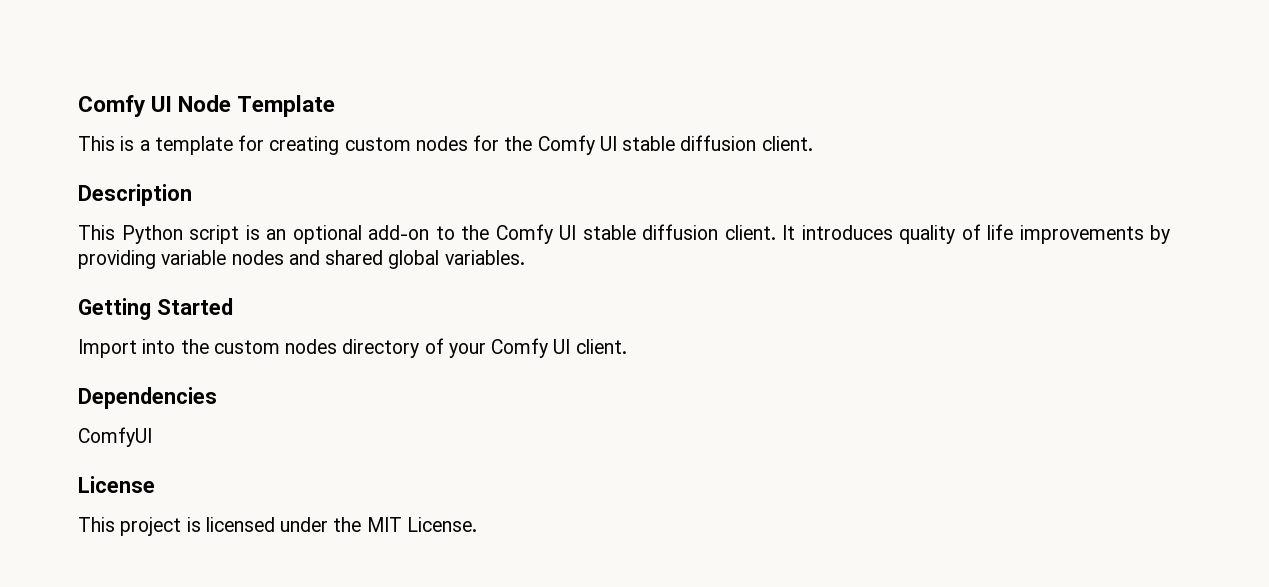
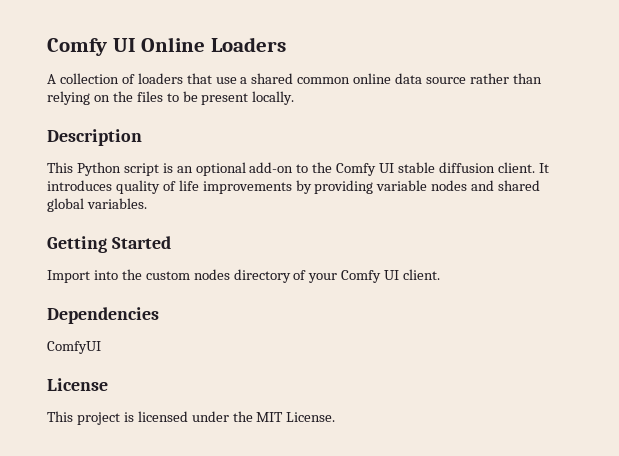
- Comfy UI Node Template
- This is a template for creating custom nodes for the Comfy UI stable diffusion client.
+ Comfy UI Online Loaders
+ A collection of loaders that use a shared common online data source rather than relying on the files to be present locally.

